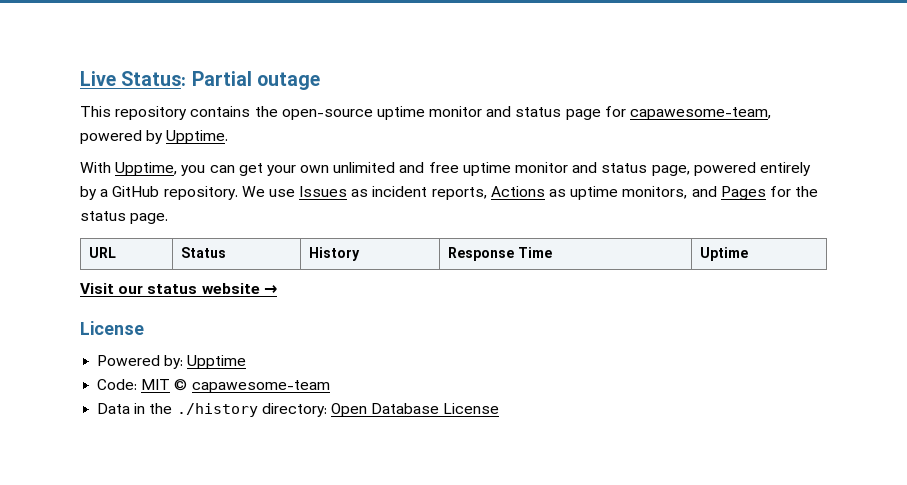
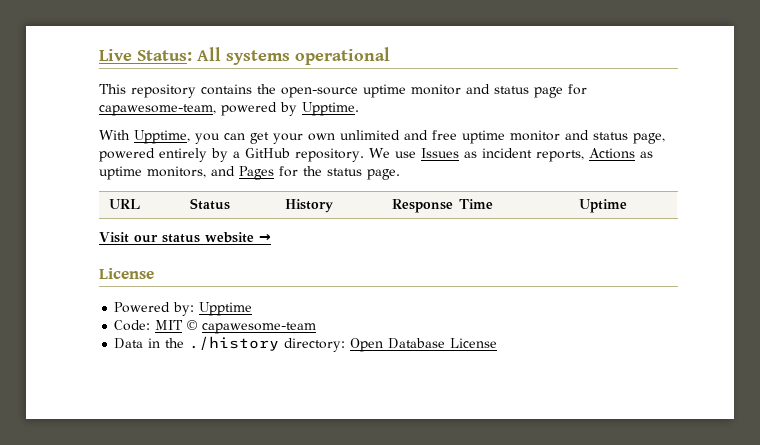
- Live Status: Partial outage
+ Live Status: All systems operational

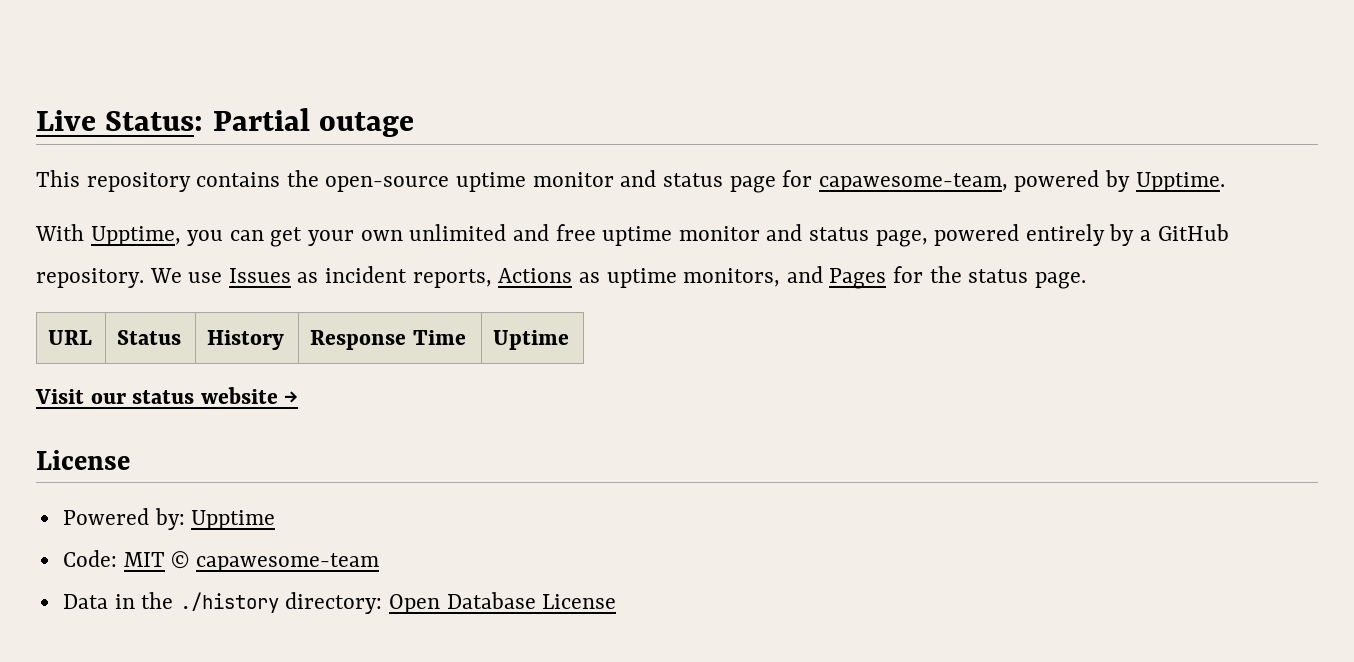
- Live Status: All systems operational
+ Live Status: Partial outage

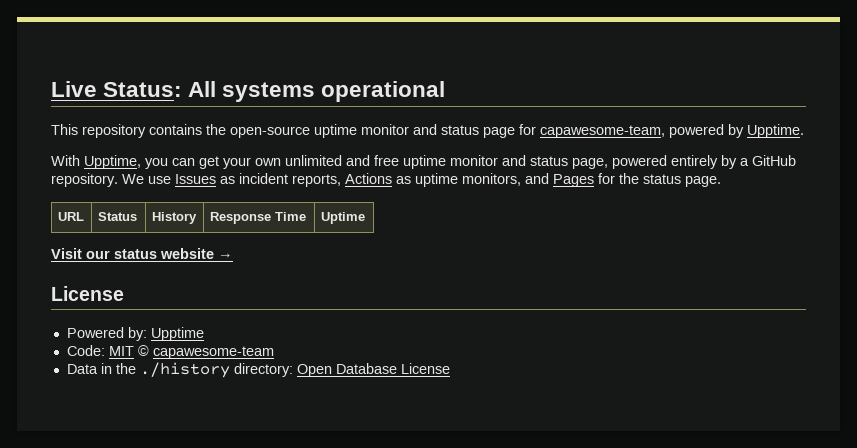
- Live Status: Partial outage
+ Live Status: All systems operational

